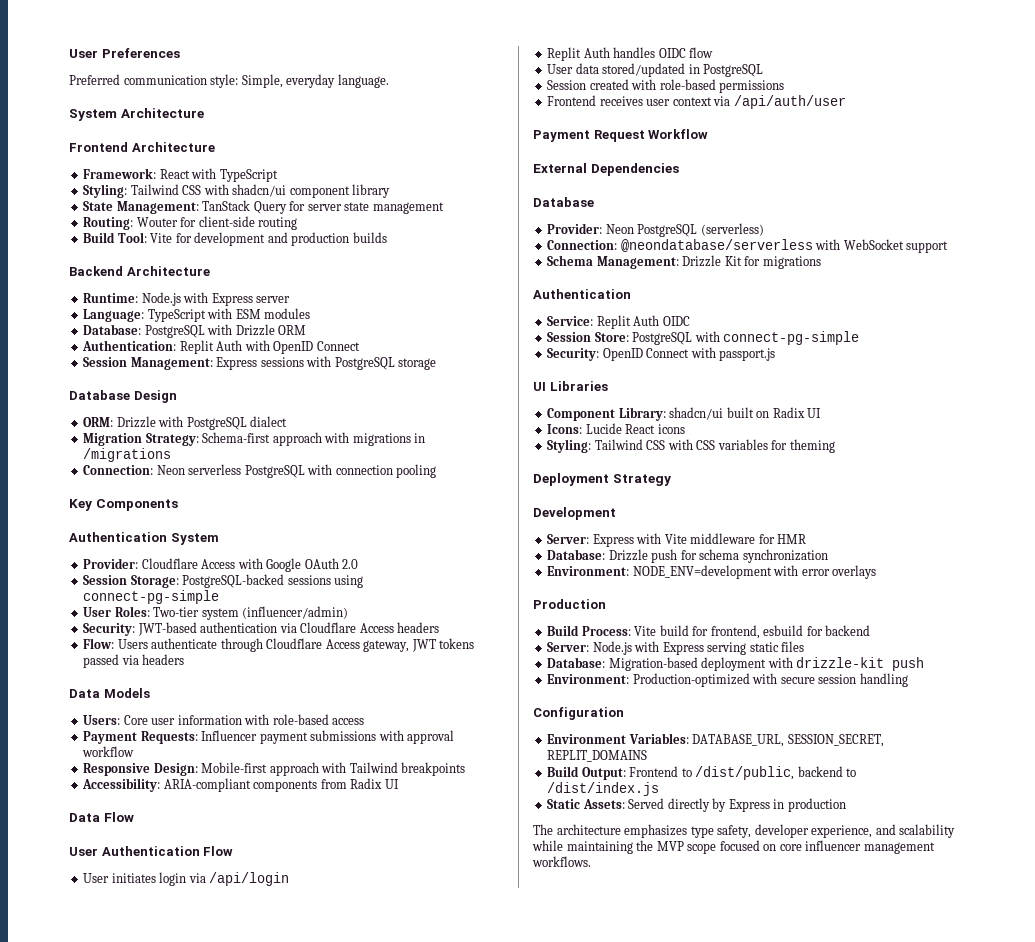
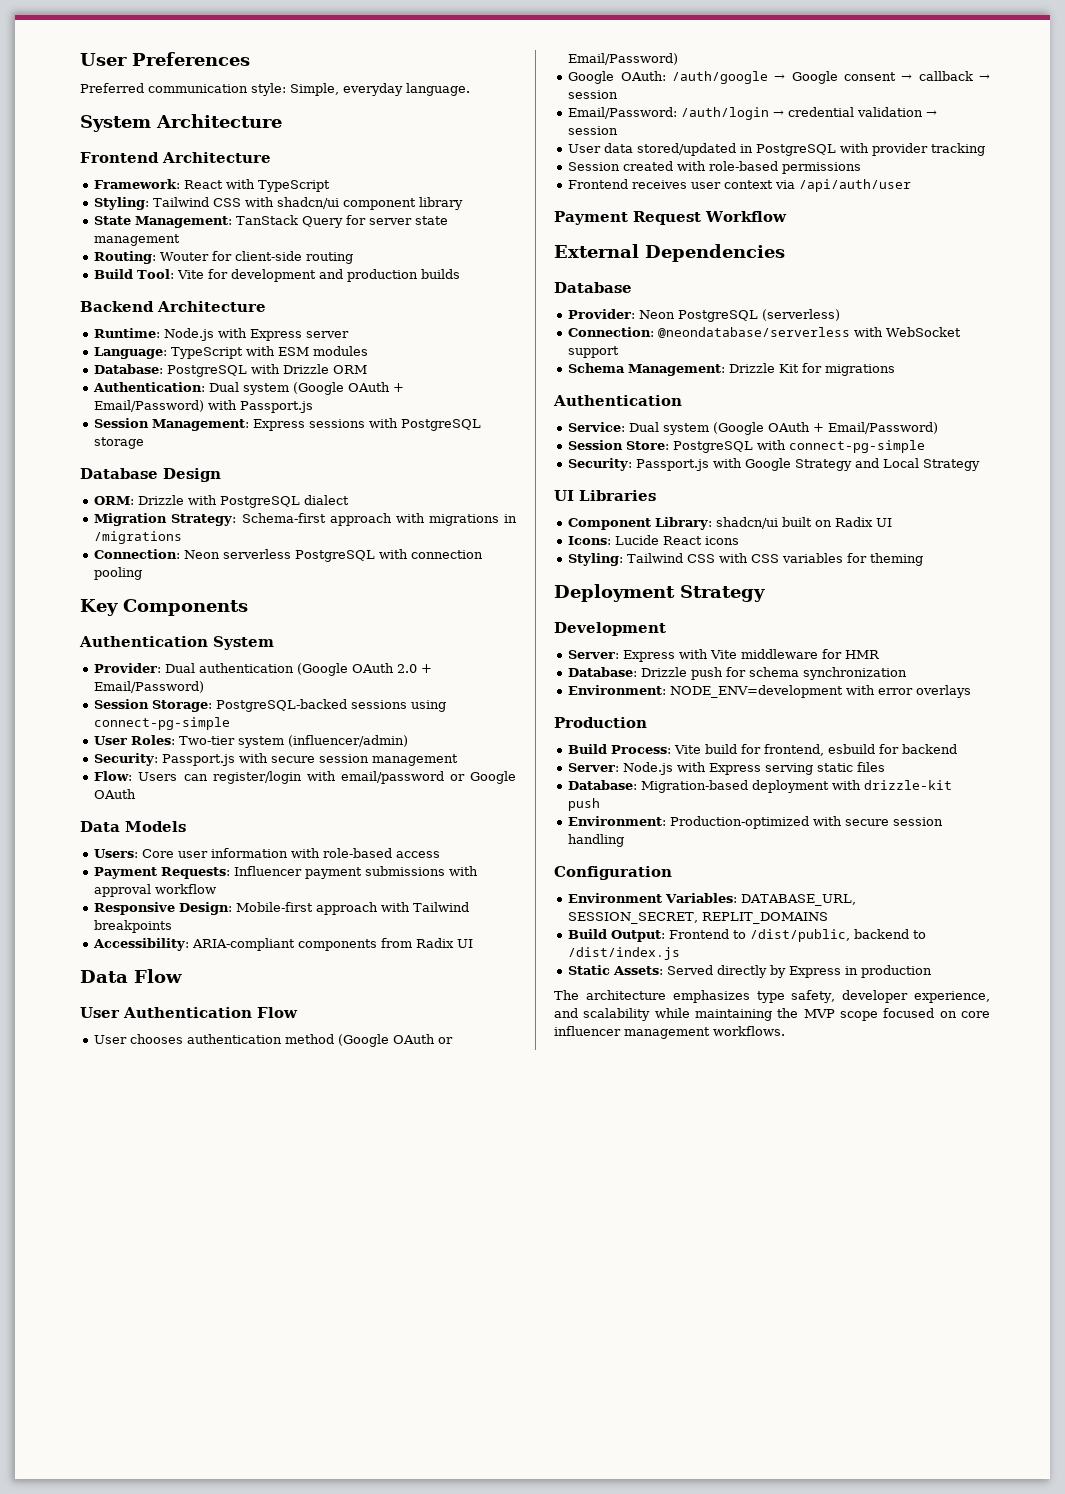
- Authentication: Replit Auth with OpenID Connect
+ Authentication: Dual system (Google OAuth + Email/Password) with Passport.js
- Provider: Cloudflare Access with Google OAuth 2.0
+ Provider: Dual authentication (Google OAuth 2.0 + Email/Password)
- Security: JWT-based authentication via Cloudflare Access headers
- Flow: Users authenticate through Cloudflare Access gateway, JWT tokens passed via headers
+ Security: Passport.js with secure session management
+ Flow: Users can register/login with email/password or Google OAuth
- User initiates login via /api/login
- Replit Auth handles OIDC flow
+ User chooses authentication method (Google OAuth or Email/Password)
+ Google OAuth: /auth/google → Google consent → callback → session
+ Email/Password: /auth/login → credential validation → session
- User data stored/updated in PostgreSQL
+ User data stored/updated in PostgreSQL with provider tracking
- Service: Replit Auth OIDC
+ Service: Dual system (Google OAuth + Email/Password)
- Security: OpenID Connect with passport.js
+ Security: Passport.js with Google Strategy and Local Strategy

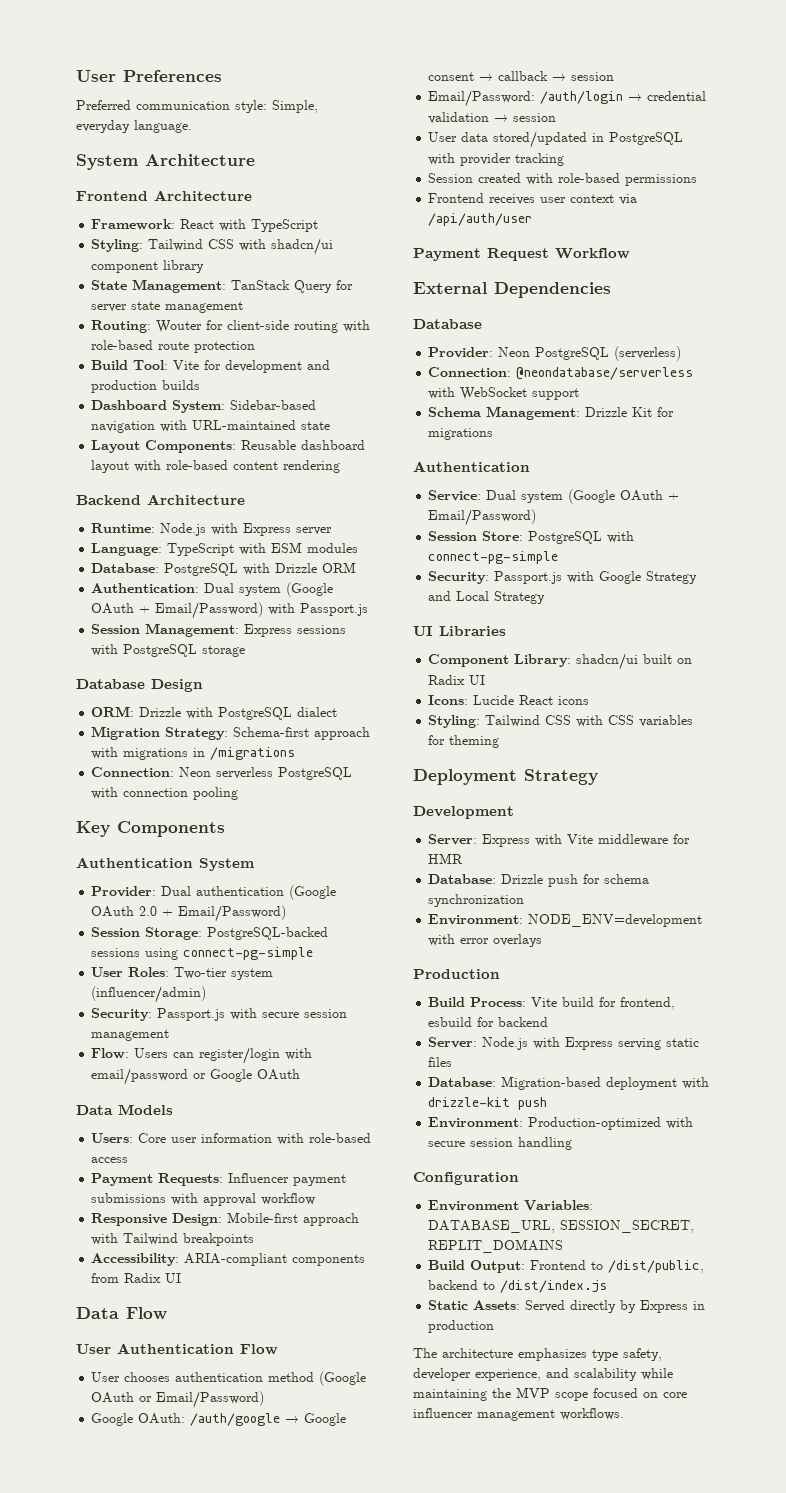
- Routing: Wouter for client-side routing
+ Routing: Wouter for client-side routing with role-based route protection
+ Dashboard System: Sidebar-based navigation with URL-maintained state
+ Layout Components: Reusable dashboard layout with role-based content rendering

